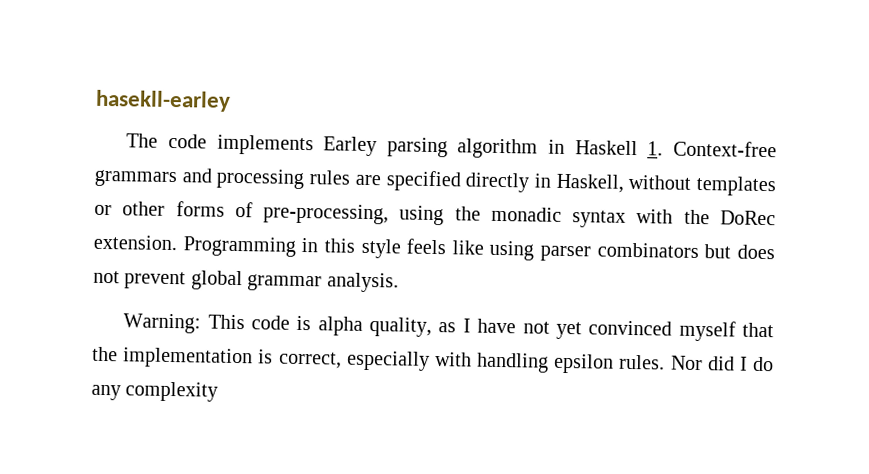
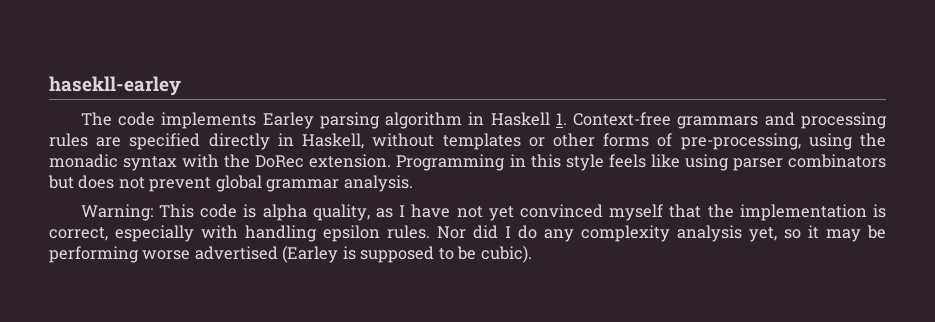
- Nor did I do any complexity
+ Nor did I do any complexity analysis yet, so it may be performing worse advertised (Earley is supposed to be cubic).

